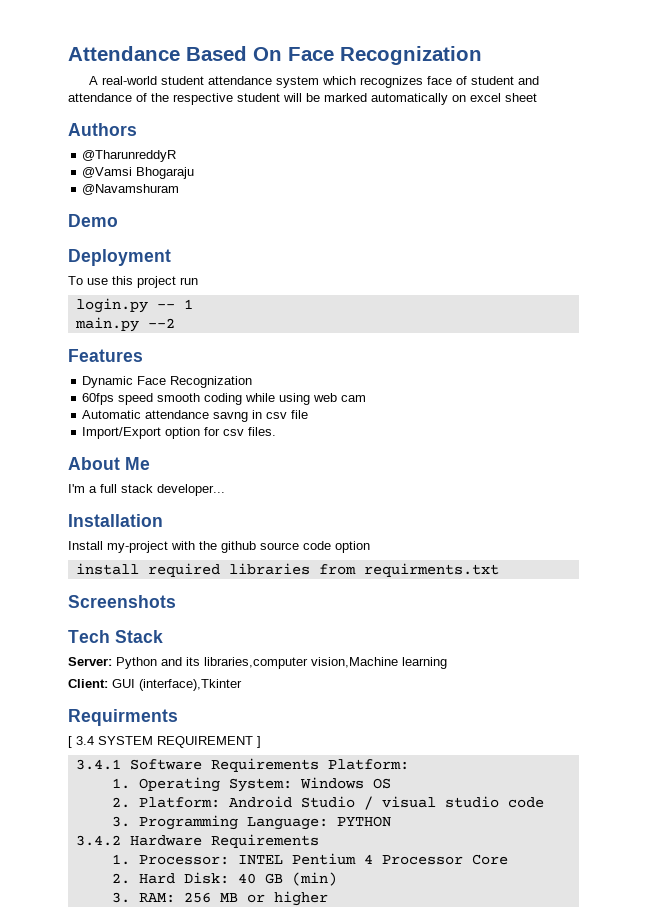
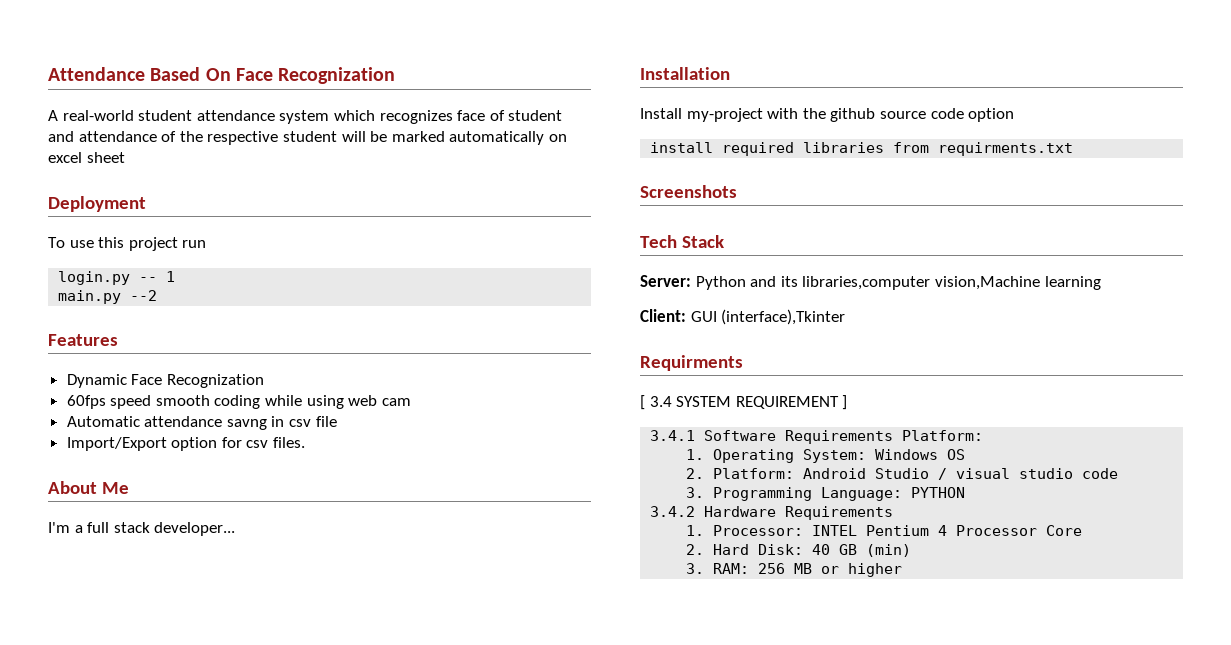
- Authors
- @TharunreddyR
- @Vamsi Bhogaraju
- @Navamshuram
- Demo

